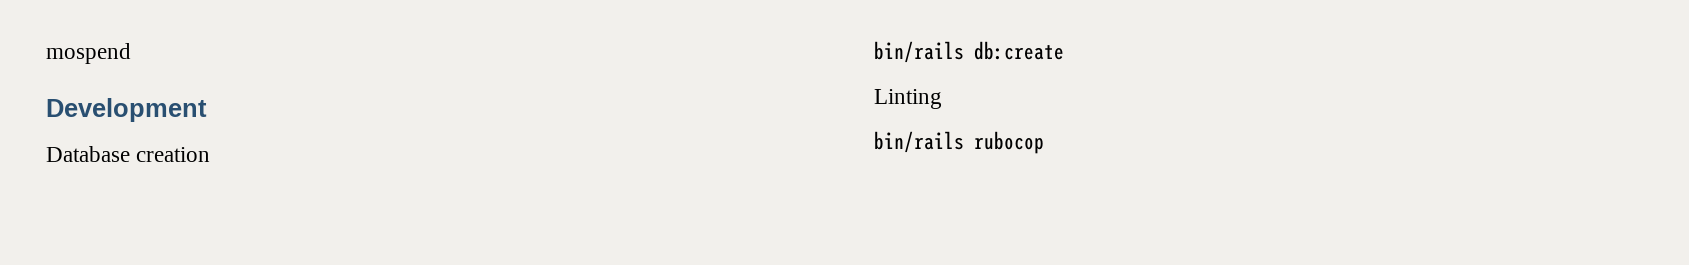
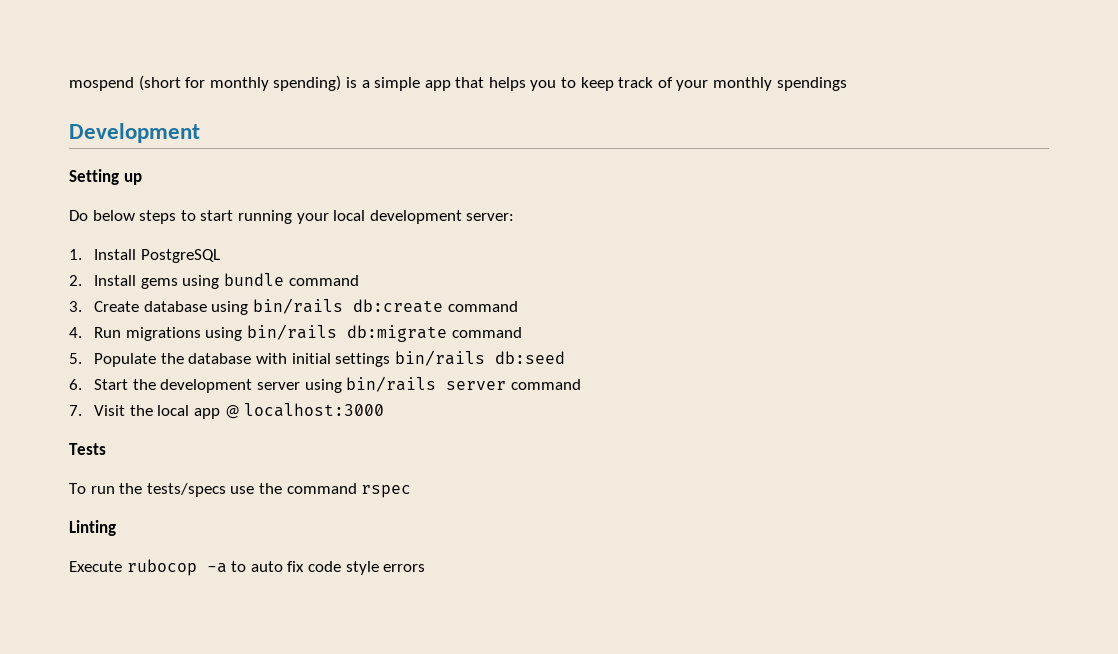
- mospend
+ mospend (short for monthly spending) is a simple app that helps you to keep track of your monthly spendings
  Development
- Database creation
- bin/rails db:create
+ Setting up
+ Do below steps to start running your local development server:
+ 1. Install PostgreSQL
+ 2. Install gems using bundle command
+ 3. Create database using bin/rails db:create command
+ 4. Run migrations using bin/rails db:migrate command
+ 5. Populate the database with initial settings bin/rails db:seed
+ 6. Start the development server using bin/rails server command
+ 7. Visit the local app @ localhost:3000
+ Tests
+ To run the tests/specs use the command rspec
  Linting
- bin/rails rubocop
+ Execute rubocop -a to auto fix code style errors

